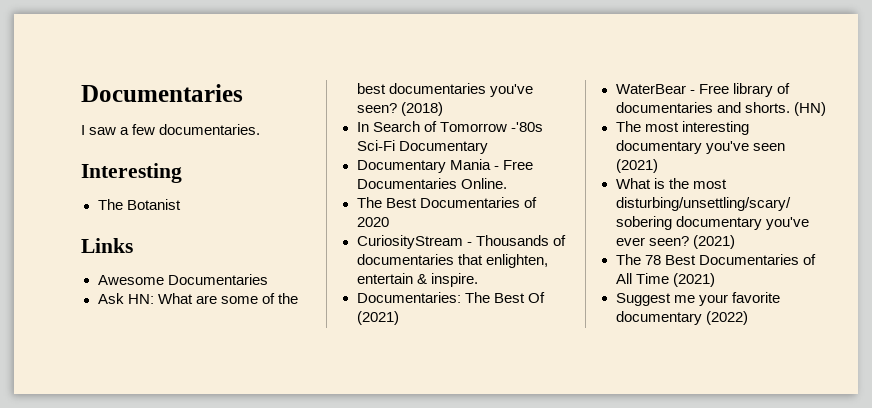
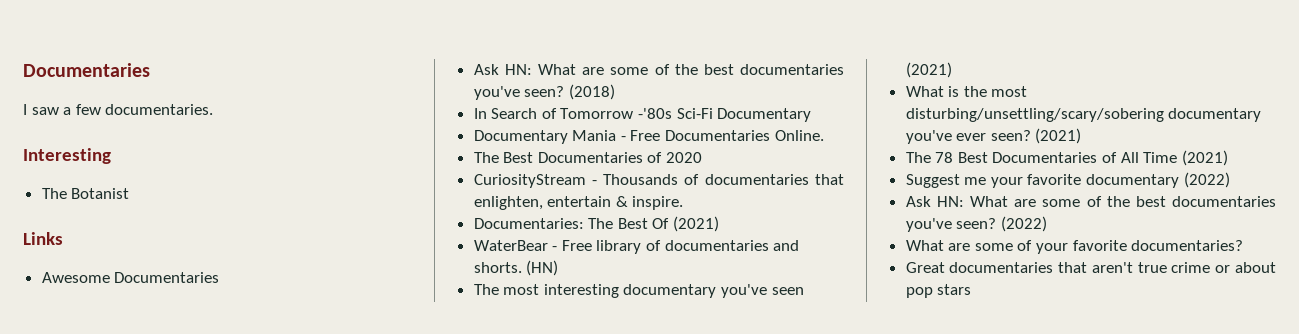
+ Ask HN: What are some of the best documentaries you've seen? (2022)
+ What are some of your favorite documentaries?
+ Great documentaries that aren't true crime or about pop stars

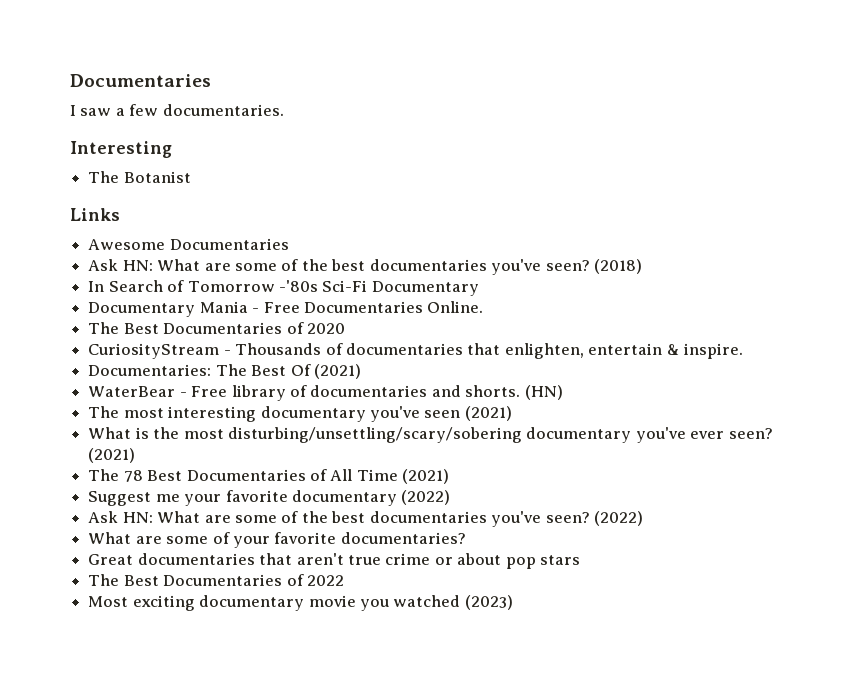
+ The Best Documentaries of 2022
+ Most exciting documentary movie you watched (2023)

